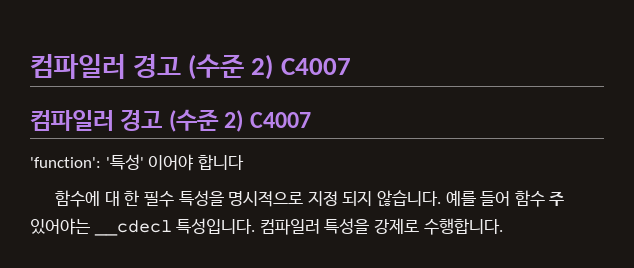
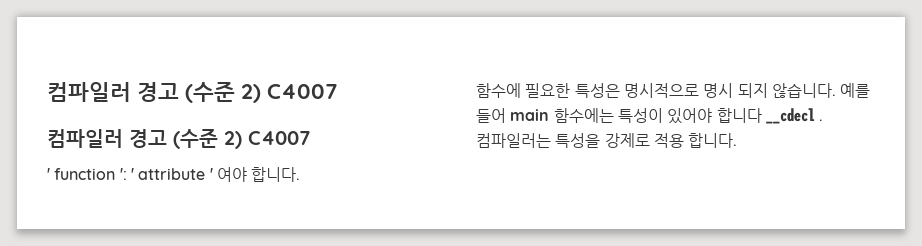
- 'function': '특성' 이어야 합니다
- 함수에 대 한 필수 특성을 명시적으로 지정 되지 않습니다. 예를 들어 함수 주 있어야는 __cdecl 특성입니다. 컴파일러 특성을 강제로 수행합니다.
+ ' function ': ' attribute ' 여야 합니다.
+ 함수에 필요한 특성은 명시적으로 명시 되지 않습니다. 예를 들어 main 함수에는 특성이 있어야 합니다 __cdecl . 컴파일러는 특성을 강제로 적용 합니다.

